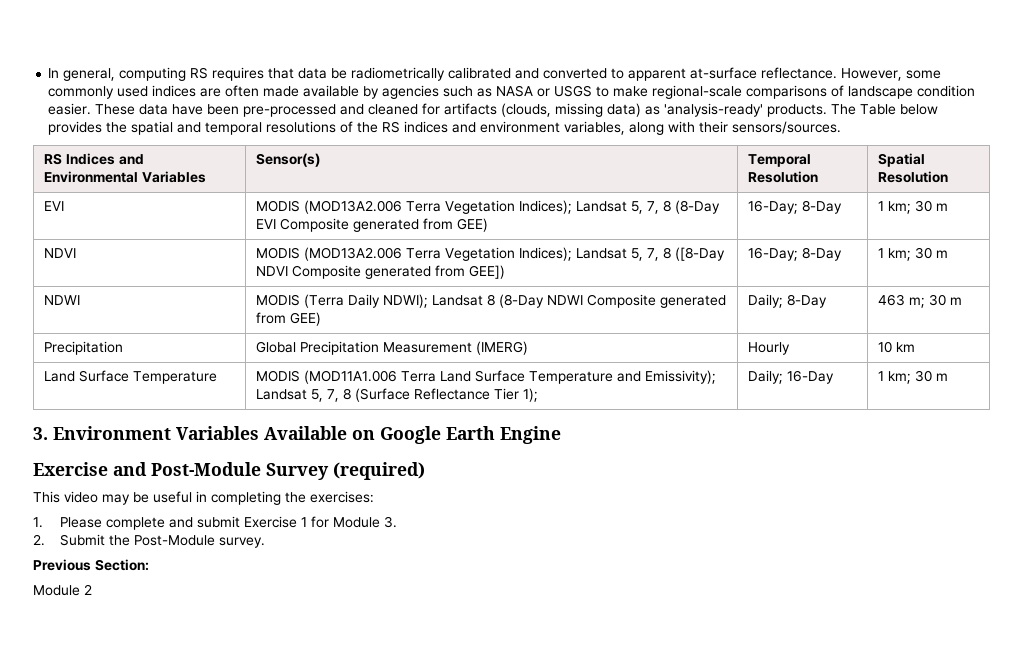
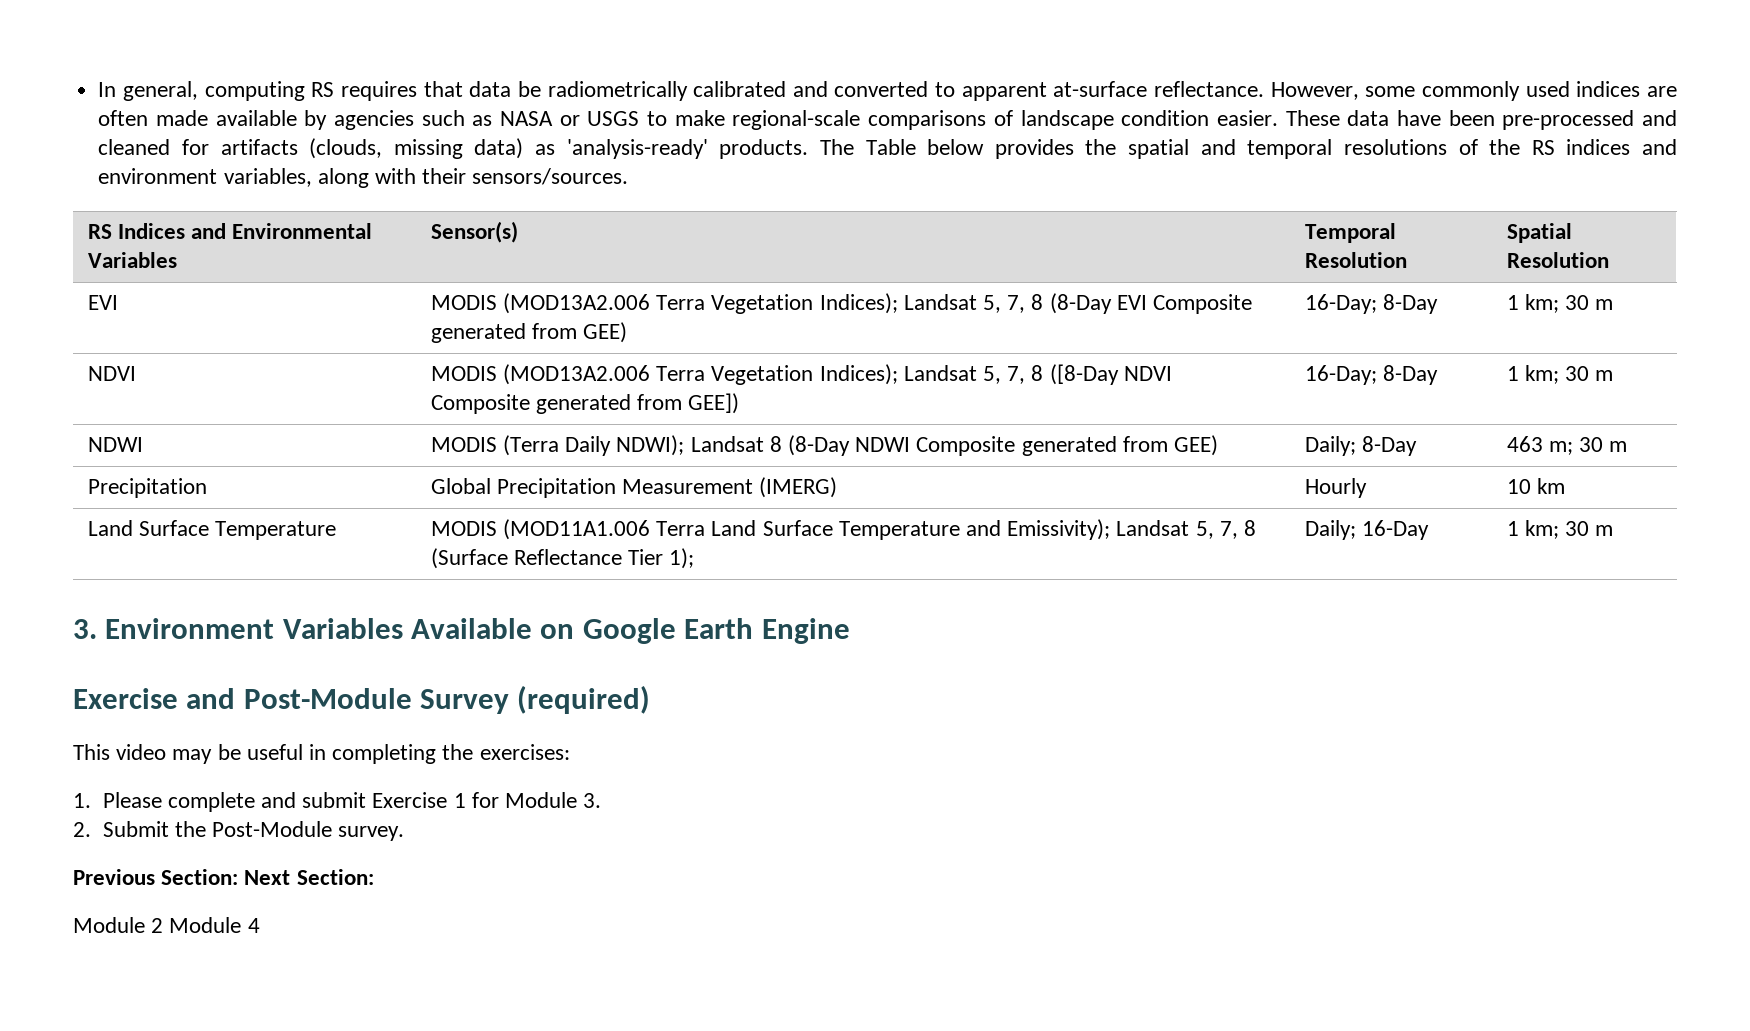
- Previous Section:
+ Previous Section: Next Section:
- Module 2
+ Module 2 Module 4

